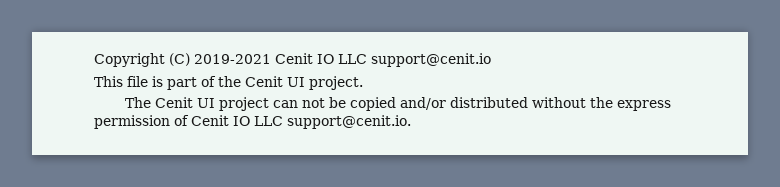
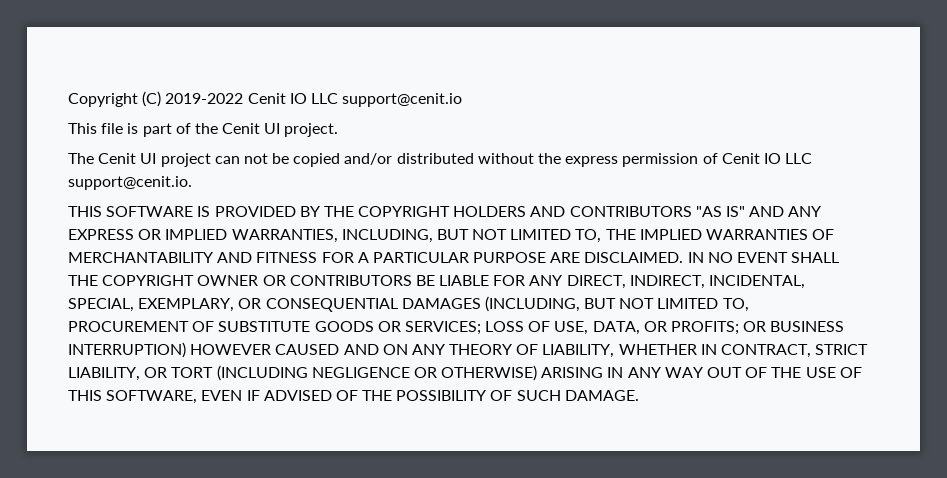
- Copyright (C) 2019-2021 Cenit IO LLC support@cenit.io
+ Copyright (C) 2019-2022 Cenit IO LLC support@cenit.io
+ THIS SOFTWARE IS PROVIDED BY THE COPYRIGHT HOLDERS AND CONTRIBUTORS "AS IS" AND ANY EXPRESS OR IMPLIED WARRANTIES, INCLUDING, BUT NOT LIMITED TO, THE IMPLIED WARRANTIES OF MERCHANTABILITY AND FITNESS FOR A PARTICULAR PURPOSE ARE DISCLAIMED. IN NO EVENT SHALL THE COPYRIGHT OWNER OR CONTRIBUTORS BE LIABLE FOR ANY DIRECT, INDIRECT, INCIDENTAL, SPECIAL, EXEMPLARY, OR CONSEQUENTIAL DAMAGES (INCLUDING, BUT NOT LIMITED TO, PROCUREMENT OF SUBSTITUTE GOODS OR SERVICES; LOSS OF USE, DATA, OR PROFITS; OR BUSINESS INTERRUPTION) HOWEVER CAUSED AND ON ANY THEORY OF LIABILITY, WHETHER IN CONTRACT, STRICT LIABILITY, OR TORT (INCLUDING NEGLIGENCE OR OTHERWISE) ARISING IN ANY WAY OUT OF THE USE OF THIS SOFTWARE, EVEN IF ADVISED OF THE POSSIBILITY OF SUCH DAMAGE.

